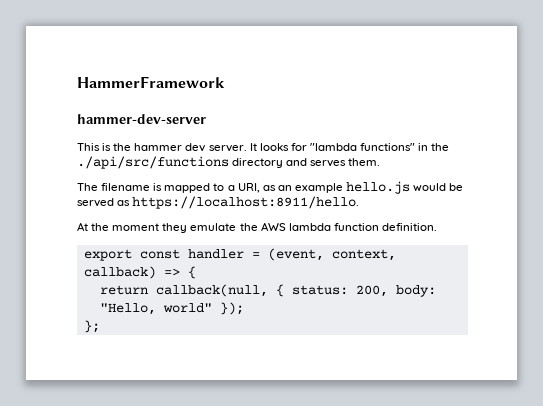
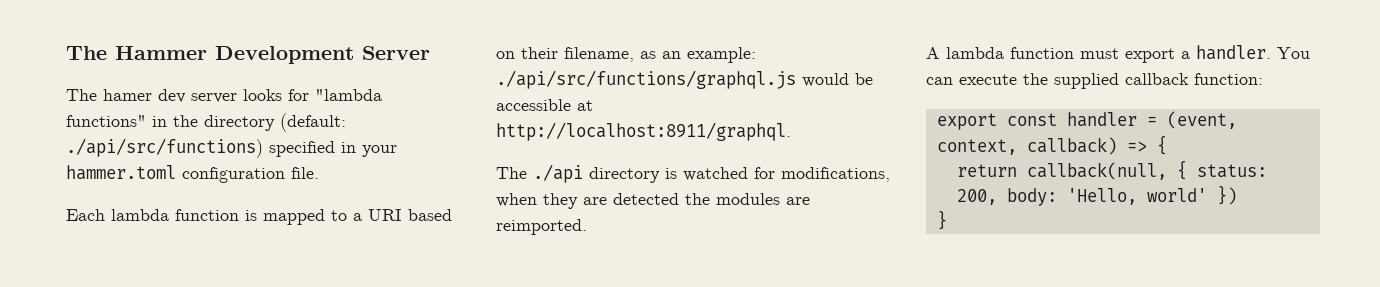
- HammerFramework
- hammer-dev-server
- This is the hammer dev server. It looks for "lambda functions" in the ./api/src/functions directory and serves them.
- The filename is mapped to a URI, as an example hello.js would be served as https://localhost:8911/hello.
- At the moment they emulate the AWS lambda function definition.
+ The Hammer Development Server
+ The hamer dev server looks for "lambda functions" in the directory (default: ./api/src/functions) specified in your hammer.toml configuration file.
+ Each lambda function is mapped to a URI based on their filename, as an example: ./api/src/functions/graphql.js would be accessible at http://localhost:8911/graphql.
+ The ./api directory is watched for modifications, when they are detected the modules are reimported.
+ A lambda function must export a handler. You can execute the supplied callback function:
- return callback(null, { status: 200, body: "Hello, world" });
- };
+ return callback(null, { status: 200, body: 'Hello, world' })
+ }

